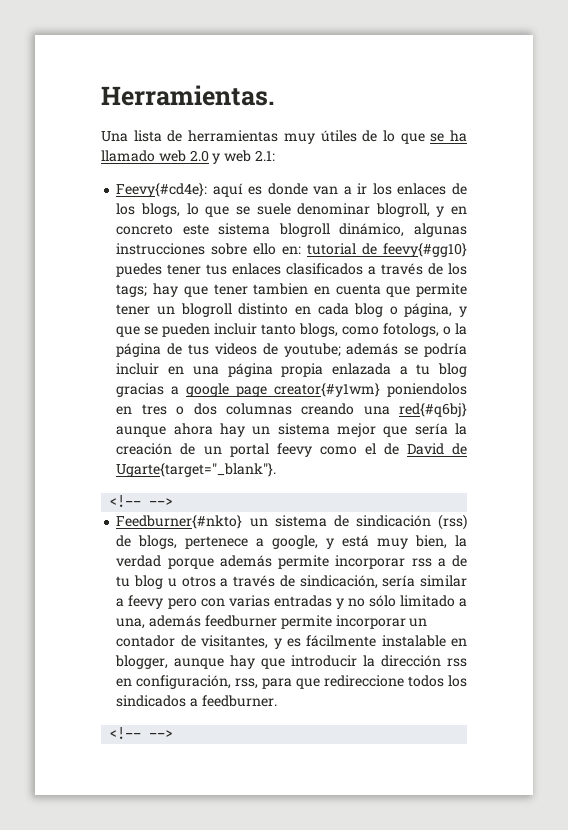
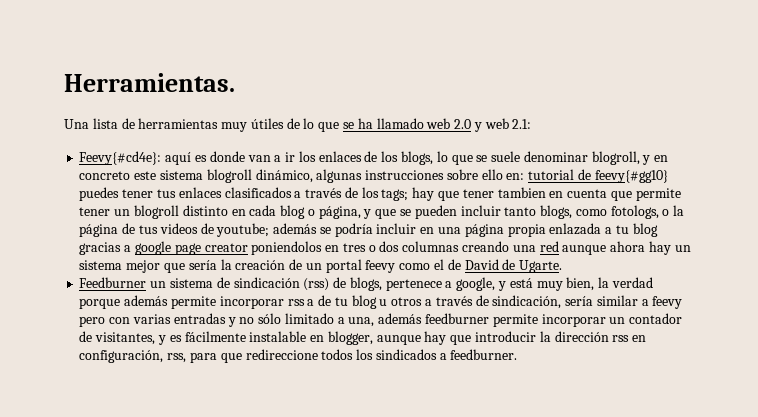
- además se podría incluir en una página propia enlazada a tu blog gracias a google page creator{#y1wm} poniendolos en tres o dos columnas creando una red{#q6bj} aunque ahora hay un sistema mejor que sería la creación de un portal feevy como el de David de Ugarte{target="_blank"}.
- <!-- -->
- Feedburner{#nkto} un sistema de sindicación (rss) de blogs, pertenece a google, y está muy bien, la verdad porque además permite incorporar rss a de tu blog u otros a través de sindicación, sería similar a feevy pero con varias entradas y no sólo limitado a una, además feedburner permite incorporar un contador de visitantes, y es fácilmente instalable en blogger, aunque hay que introducir la dirección rss en configuración, rss, para que redireccione todos los sindicados a feedburner.
- <!-- -->
+ además se podría incluir en una página propia enlazada a tu blog gracias a google page creator poniendolos en tres o dos columnas creando una red aunque ahora hay un sistema mejor que sería la creación de un portal feevy como el de David de Ugarte.
+ Feedburner un sistema de sindicación (rss) de blogs, pertenece a google, y está muy bien, la verdad porque además permite incorporar rss a de tu blog u otros a través de sindicación, sería similar a feevy pero con varias entradas y no sólo limitado a una, además feedburner permite incorporar un contador de visitantes, y es fácilmente instalable en blogger, aunque hay que introducir la dirección rss en configuración, rss, para que redireccione todos los sindicados a feedburner.

